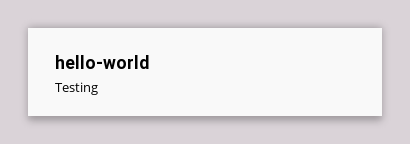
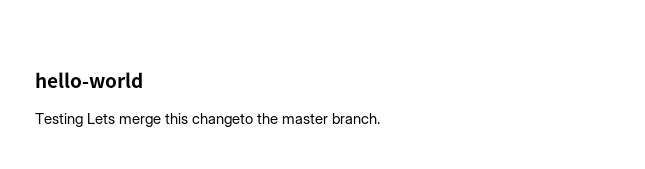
- Testing
+ Testing Lets merge this changeto the master branch.

